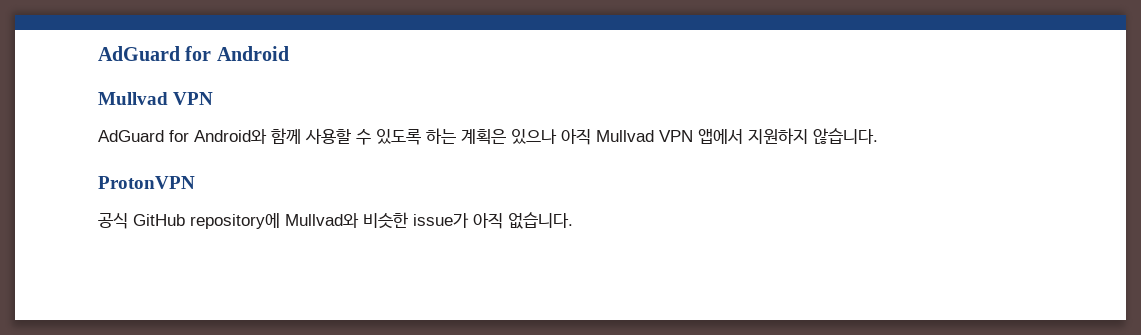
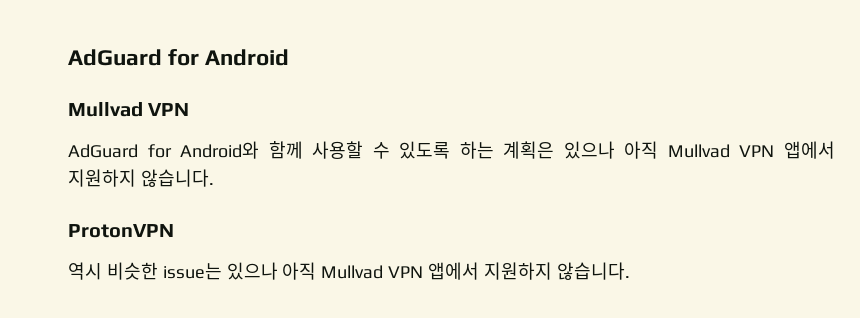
- 공식 GitHub repository에 Mullvad와 비슷한 issue가 아직 없습니다.
+ 역시 비슷한 issue는 있으나 아직 Mullvad VPN 앱에서 지원하지 않습니다.

